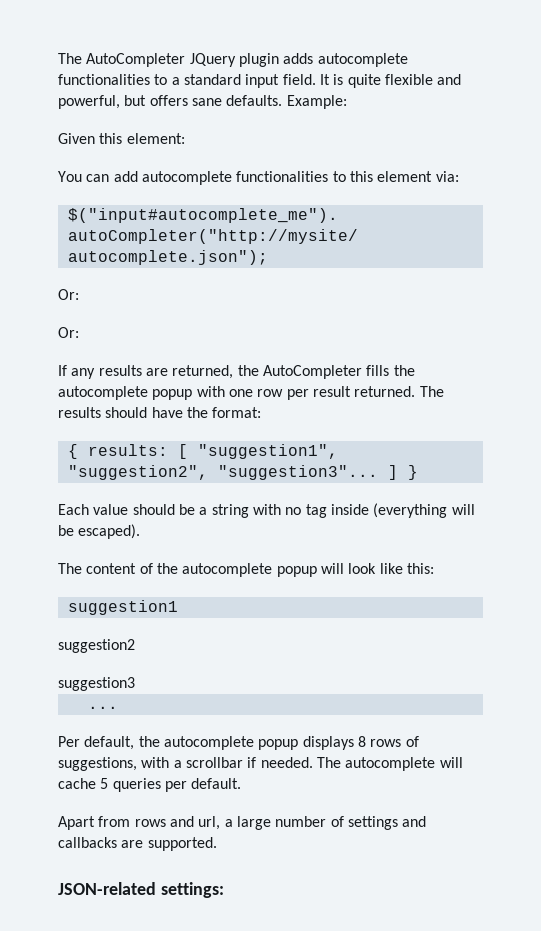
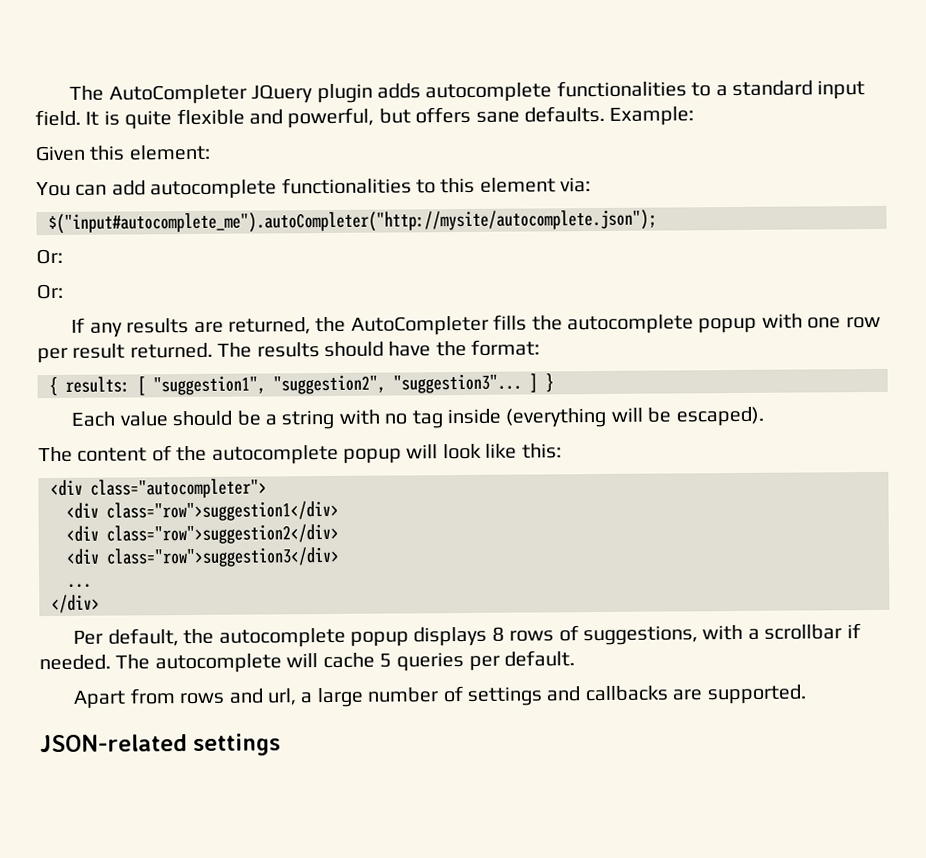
- suggestion1
- suggestion2
- suggestion3
+ <div class="autocompleter">
+ <div class="row">suggestion1</div>
+ <div class="row">suggestion2</div>
+ <div class="row">suggestion3</div>
+ </div>
- JSON-related settings:
+ JSON-related settings

